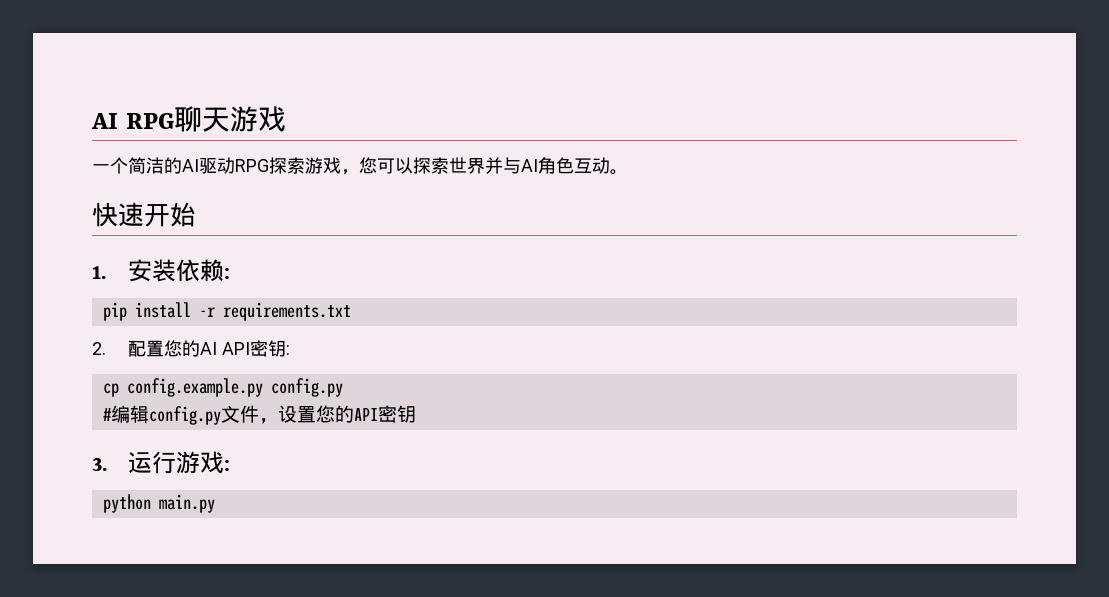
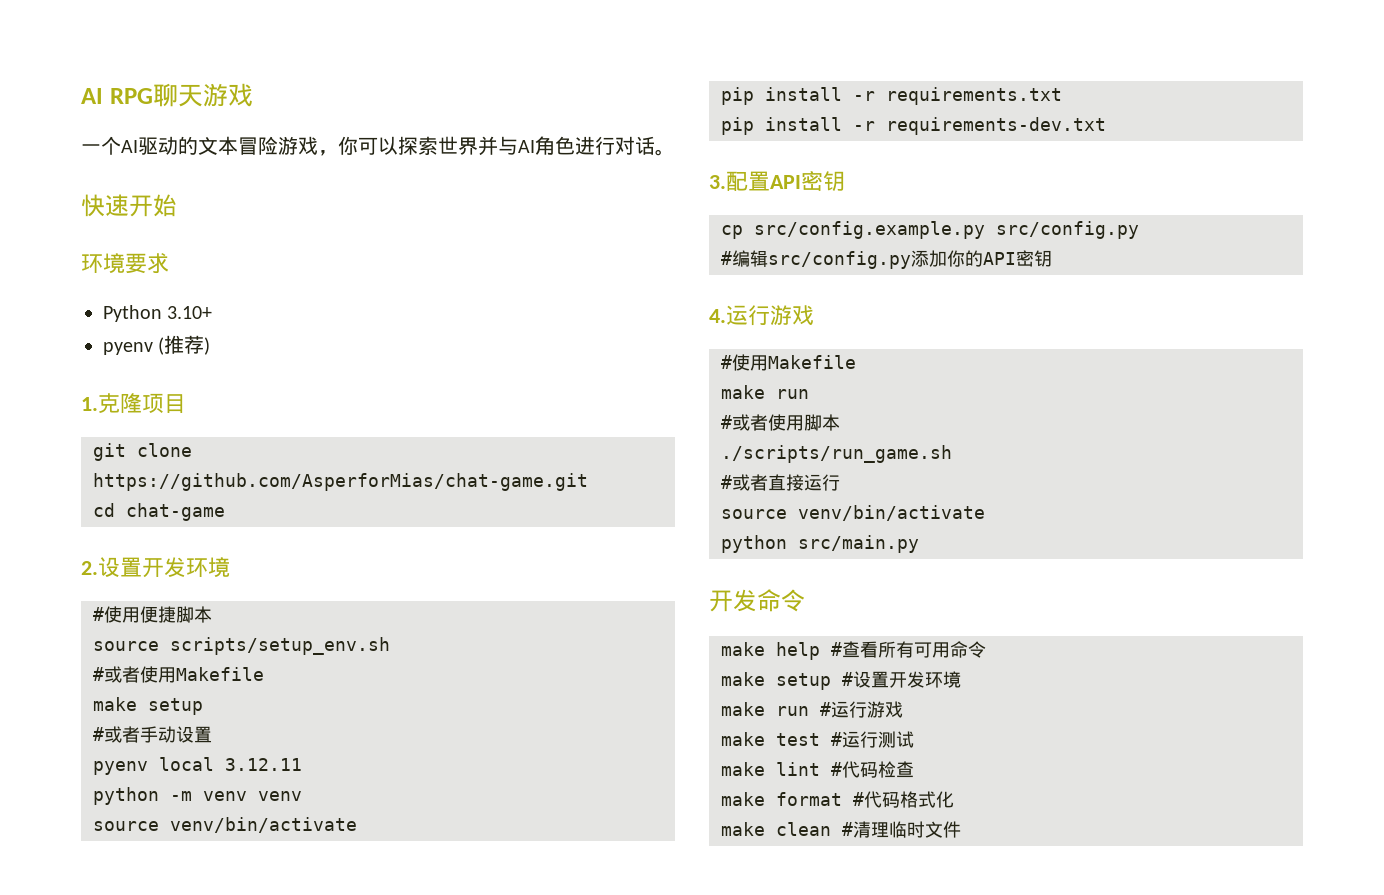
- 一个简洁的AI驱动RPG探索游戏，您可以探索世界并与AI角色互动。
+ 一个AI驱动的文本冒险游戏，你可以探索世界并与AI角色进行对话。
- 1.安装依赖:
+ 环境要求
+ Python 3.10+
+ pyenv (推荐)
+ 1.克隆项目
+ git clone https://github.com/AsperforMias/chat-game.git
+ cd chat-game
+ 2.设置开发环境
+ #使用便捷脚本
+ source scripts/setup_env.sh
+ #或者使用Makefile
+ make setup
+ #或者手动设置
+ pyenv local 3.12.11
+ python -m venv venv
+ source venv/bin/activate
  pip install -r requirements.txt
- 2.配置您的AI API密钥:
+ pip install -r requirements-dev.txt
+ 3.配置API密钥
- cp config.example.py config.py
+ cp src/config.example.py src/config.py
- #编辑config.py文件，设置您的API密钥
+ #编辑src/config.py添加你的API密钥
- 3.运行游戏:
- python main.py
+ 4.运行游戏
+ #使用Makefile
+ make run
+ #或者使用脚本
+ ./scripts/run_game.sh
+ #或者直接运行
+ source venv/bin/activate
+ python src/main.py
+ 开发命令
+ make help #查看所有可用命令
+ make setup #设置开发环境
+ make run #运行游戏
+ make test #运行测试
+ make lint #代码检查
+ make format #代码格式化
+ make clean #清理临时文件

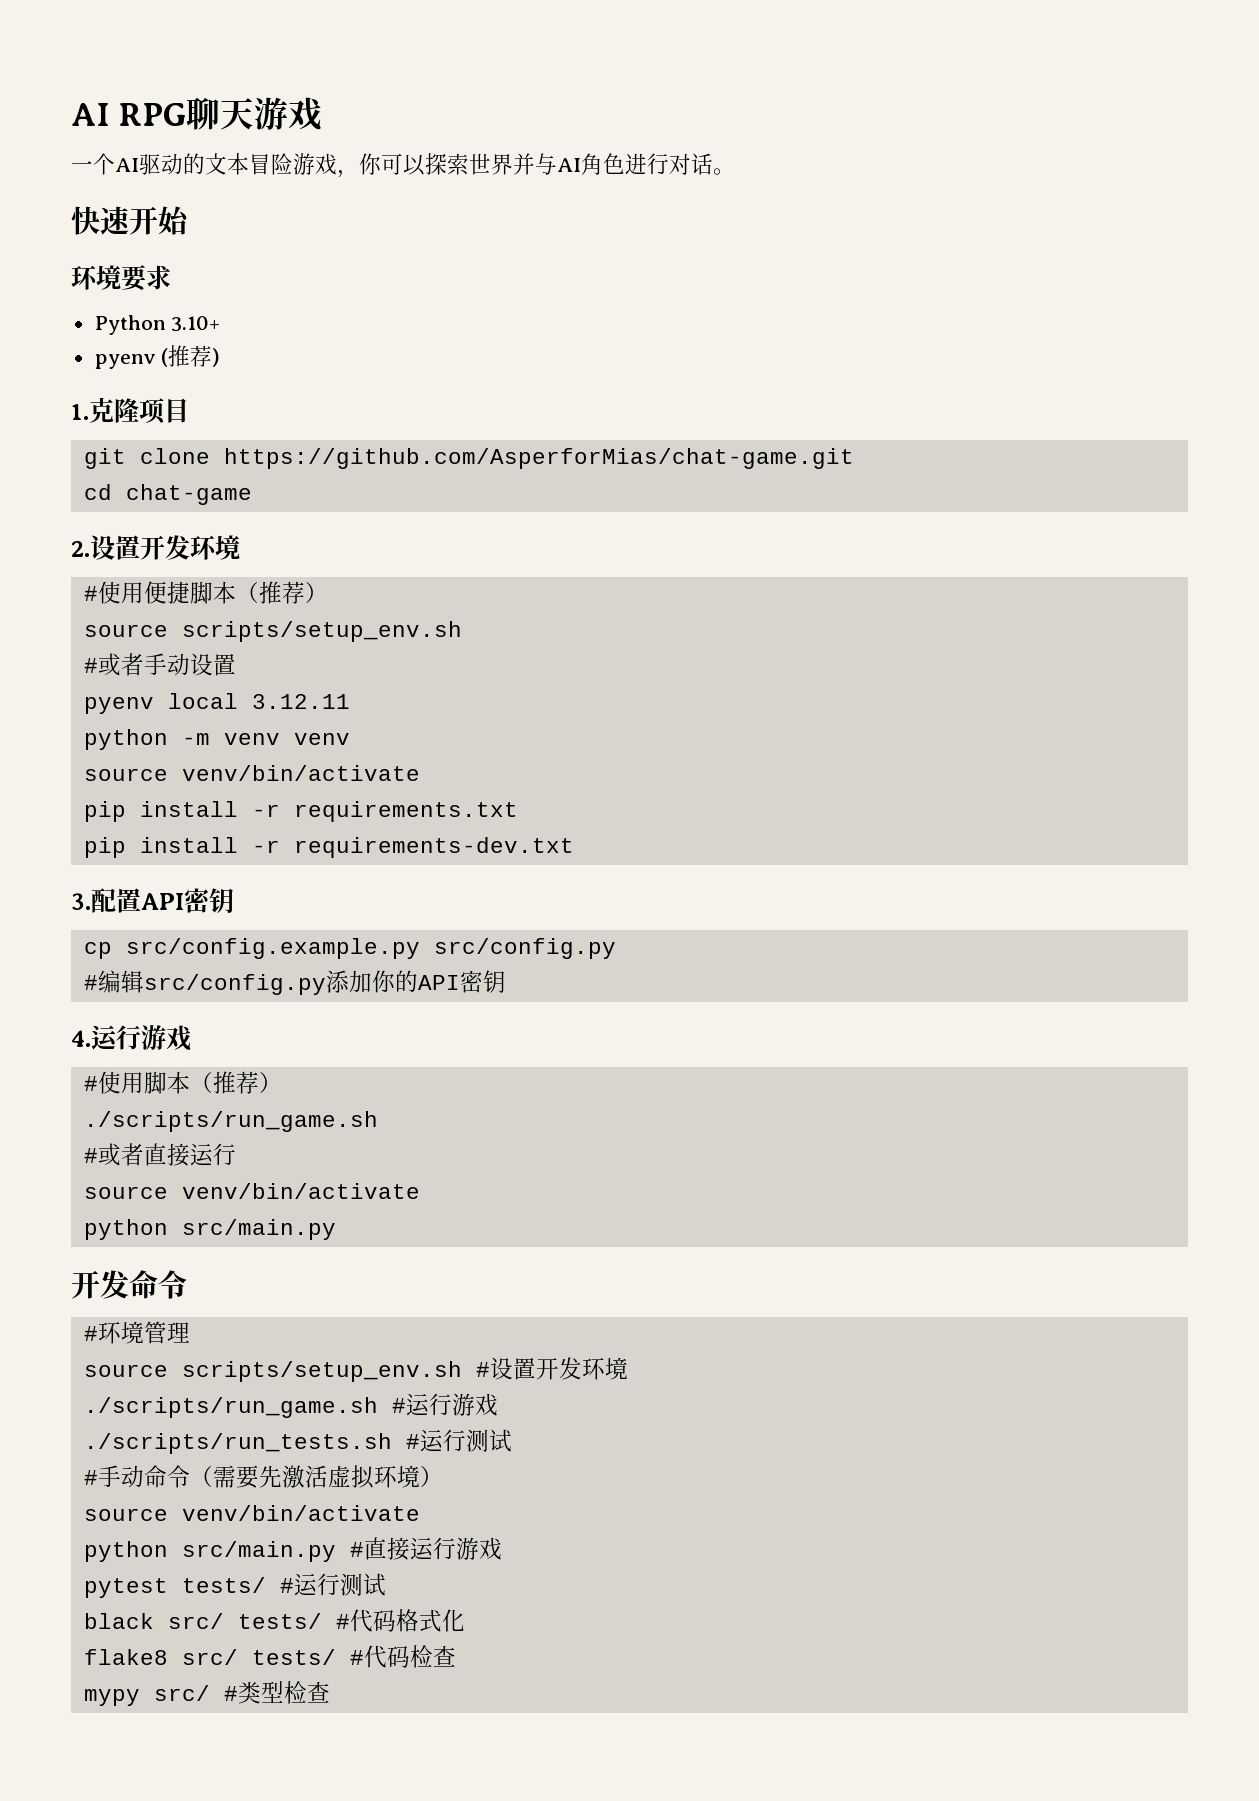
- #使用便捷脚本
+ #使用便捷脚本（推荐）
  source scripts/setup_env.sh
- #或者使用Makefile
- make setup
- #使用Makefile
- make run
- #或者使用脚本
+ #使用脚本（推荐）
- make help #查看所有可用命令
- make setup #设置开发环境
+ #环境管理
+ source scripts/setup_env.sh #设置开发环境
- make run #运行游戏
+ ./scripts/run_game.sh #运行游戏
- make test #运行测试
- make lint #代码检查
- make format #代码格式化
- make clean #清理临时文件
+ ./scripts/run_tests.sh #运行测试
+ #手动命令（需要先激活虚拟环境）
+ source venv/bin/activate
+ python src/main.py #直接运行游戏
+ pytest tests/ #运行测试
+ black src/ tests/ #代码格式化
+ flake8 src/ tests/ #代码检查
+ mypy src/ #类型检查

